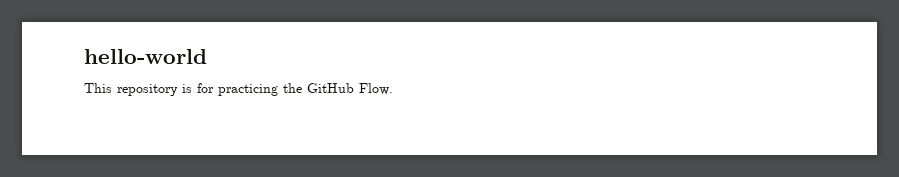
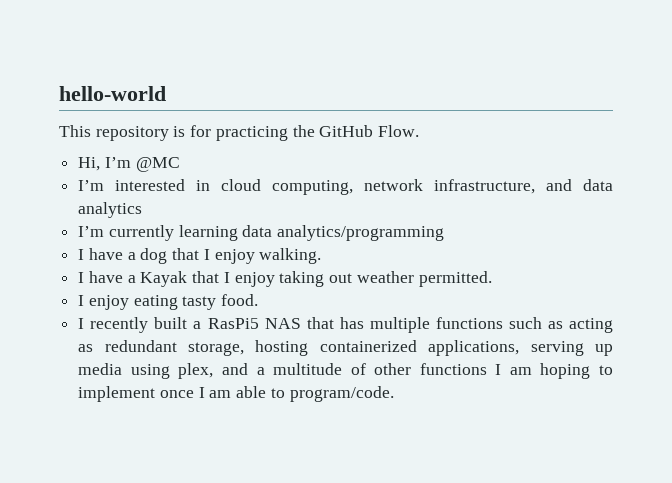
+ Hi, I’m @MC
+ I’m interested in cloud computing, network infrastructure, and data analytics
+ I’m currently learning data analytics/programming
+ I have a dog that I enjoy walking.
+ I have a Kayak that I enjoy taking out weather permitted.
+ I enjoy eating tasty food.
+ I recently built a RasPi5 NAS that has multiple functions such as acting as redundant storage, hosting containerized applications, serving up media using plex, and a multitude of other functions I am hoping to implement once I am able to program/code.

